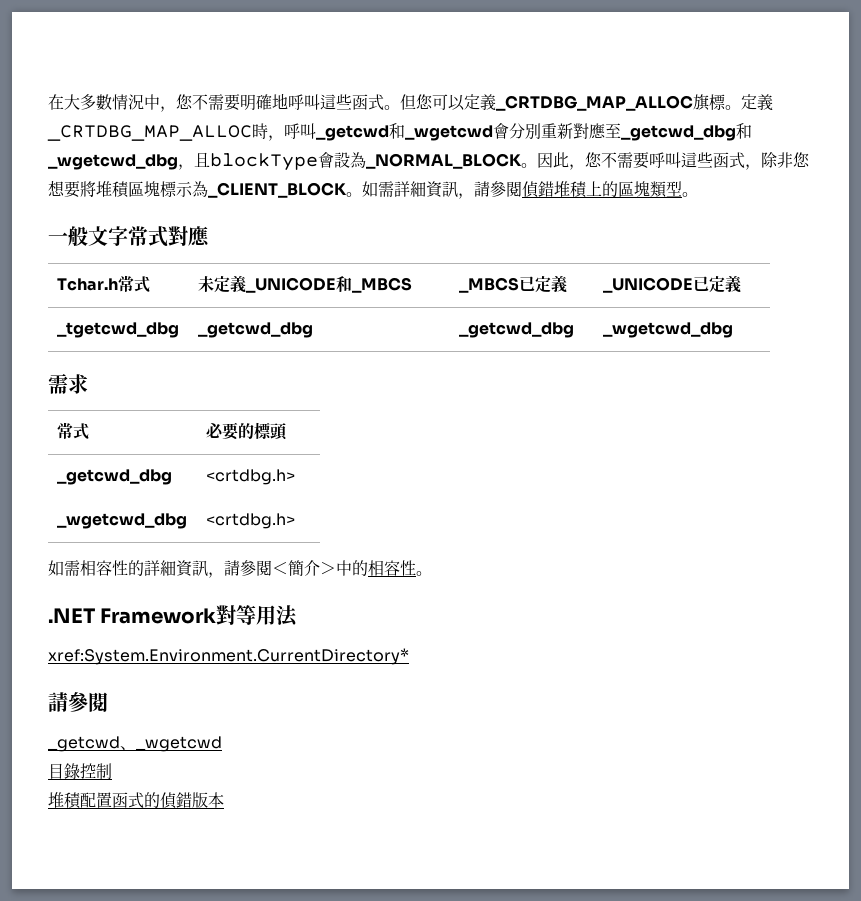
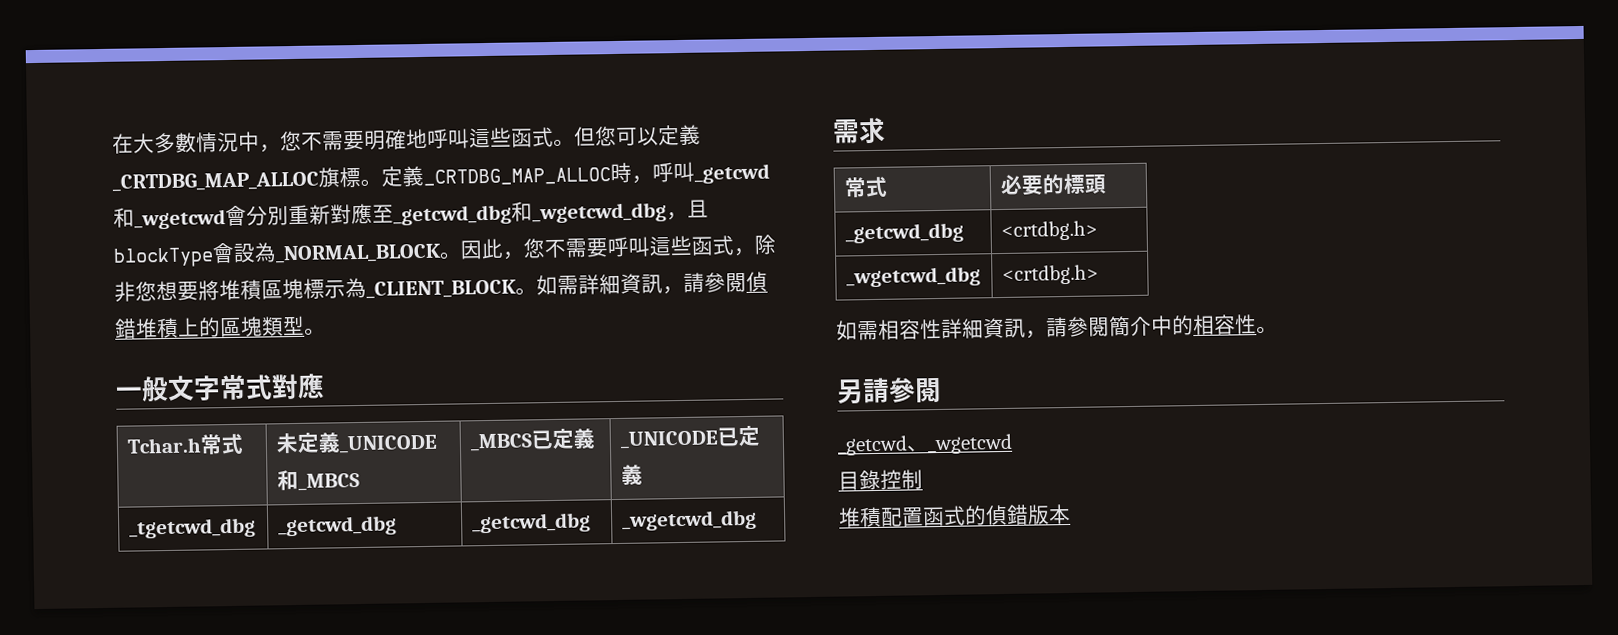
- 如需相容性的詳細資訊，請參閱＜簡介＞中的相容性。
+ 如需相容性詳細資訊，請參閱簡介中的相容性。
- .NET Framework對等用法
- xref:System.Environment.CurrentDirectory*
- 請參閱
+ 另請參閱

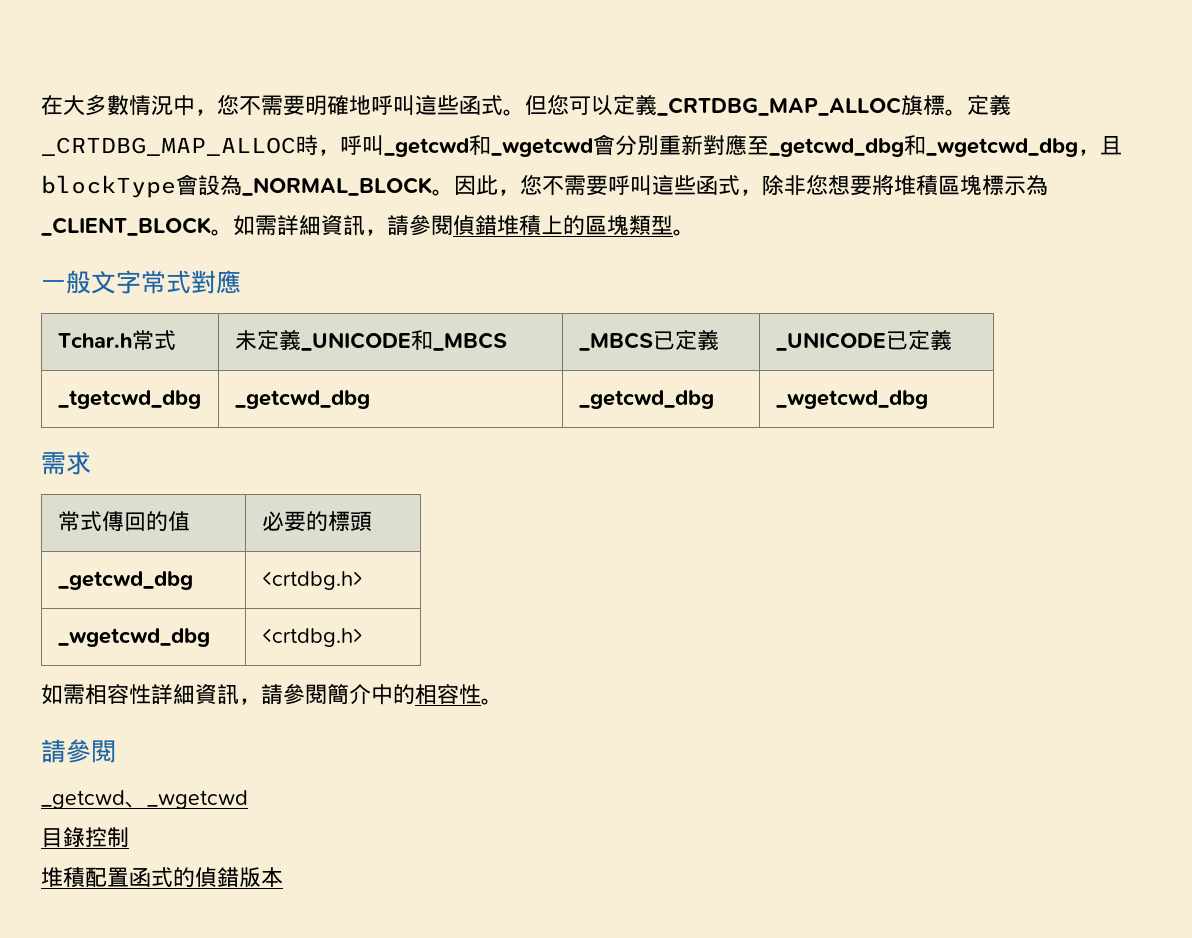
- 常式 | 必要的標頭
+ 常式傳回的值 | 必要的標頭
  如需相容性詳細資訊，請參閱簡介中的相容性。
- 另請參閱
+ 請參閱

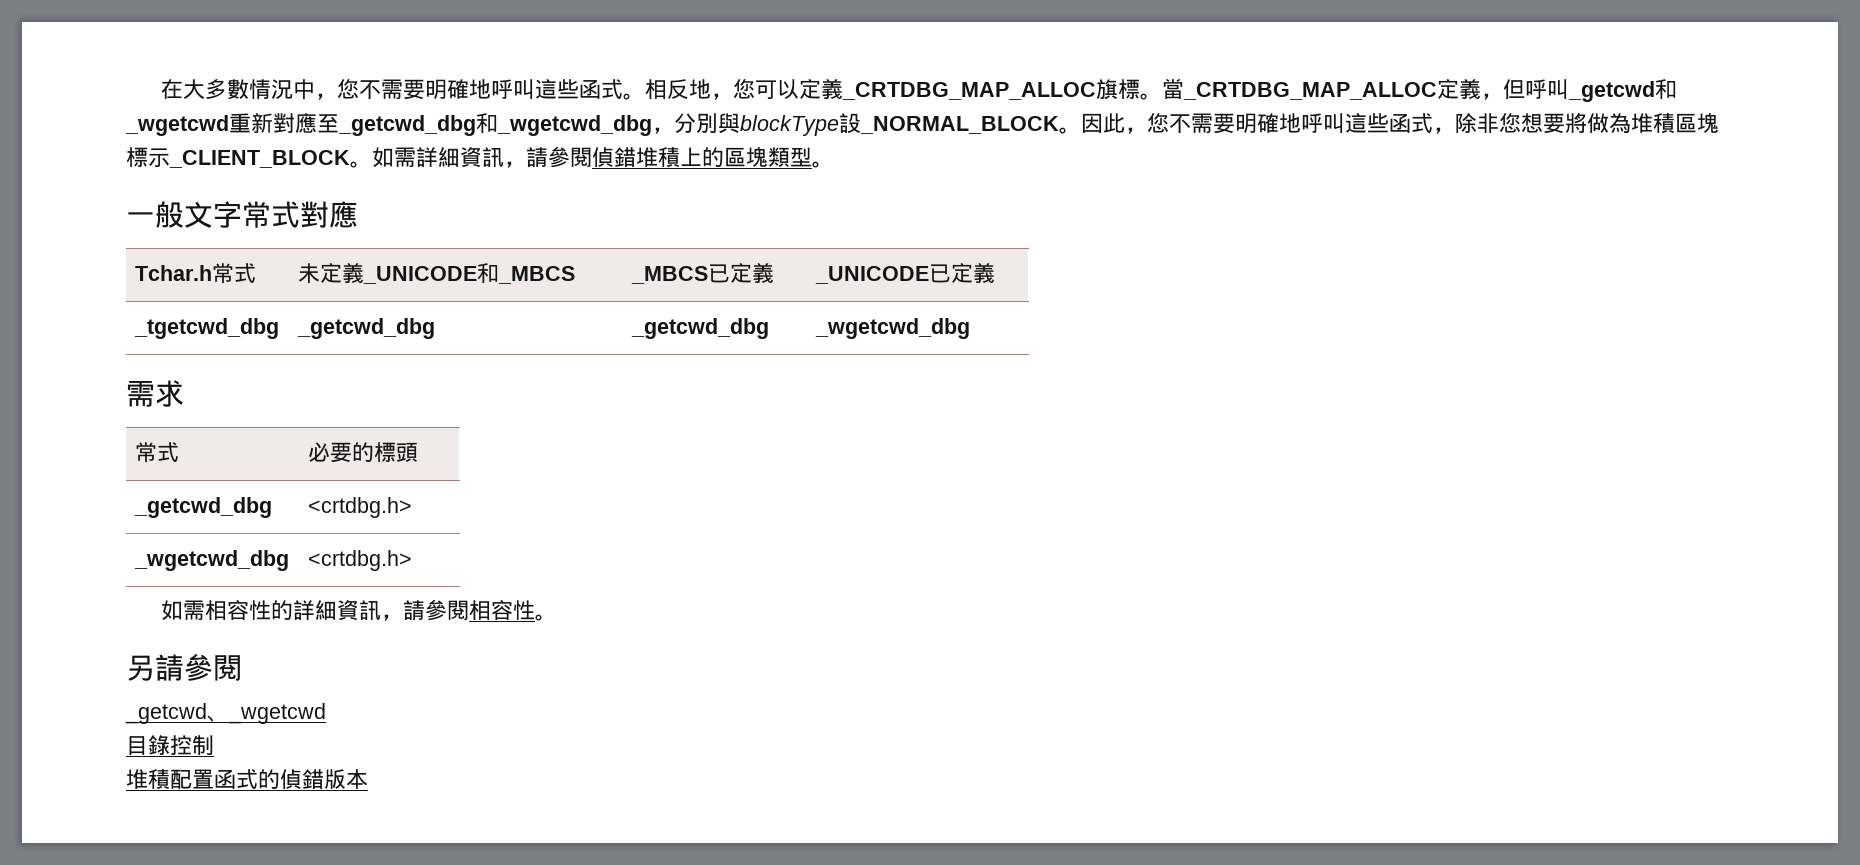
- 但您可以定義_CRTDBG_MAP_ALLOC旗標。
+ 相反地，您可以定義_CRTDBG_MAP_ALLOC旗標。
- 定義_CRTDBG_MAP_ALLOC時，呼叫_getcwd和_wgetcwd會分別重新對應至_getcwd_dbg和_wgetcwd_dbg，且blockType會設為_NORMAL_BLOCK。
+ 當_CRTDBG_MAP_ALLOC定義，但呼叫_getcwd和_wgetcwd重新對應至_getcwd_dbg和_wgetcwd_dbg，分別與blockType設_NORMAL_BLOCK。
- 因此，您不需要呼叫這些函式，除非您想要將堆積區塊標示為_CLIENT_BLOCK。
+ 因此，您不需要明確地呼叫這些函式，除非您想要將做為堆積區塊標示_CLIENT_BLOCK。
- 常式傳回的值 | 必要的標頭
+ 常式 | 必要的標頭
- 如需相容性詳細資訊，請參閱簡介中的相容性。
- 請參閱
+ 如需相容性的詳細資訊，請參閱相容性。
+ 另請參閱

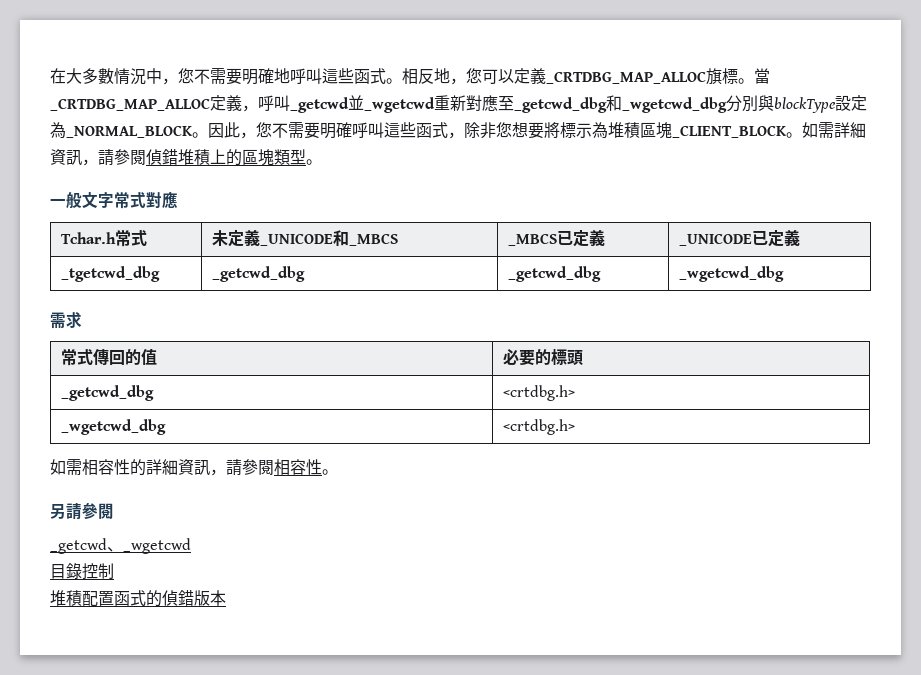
- 當_CRTDBG_MAP_ALLOC定義，但呼叫_getcwd和_wgetcwd重新對應至_getcwd_dbg和_wgetcwd_dbg，分別與blockType設_NORMAL_BLOCK。
+ 當_CRTDBG_MAP_ALLOC定義，呼叫_getcwd並_wgetcwd重新對應至_getcwd_dbg和_wgetcwd_dbg分別與blockType設定為_NORMAL_BLOCK。
- 因此，您不需要明確地呼叫這些函式，除非您想要將做為堆積區塊標示_CLIENT_BLOCK。
+ 因此，您不需要明確呼叫這些函式，除非您想要將標示為堆積區塊_CLIENT_BLOCK。
- 常式 | 必要的標頭
+ 常式傳回的值 | 必要的標頭

